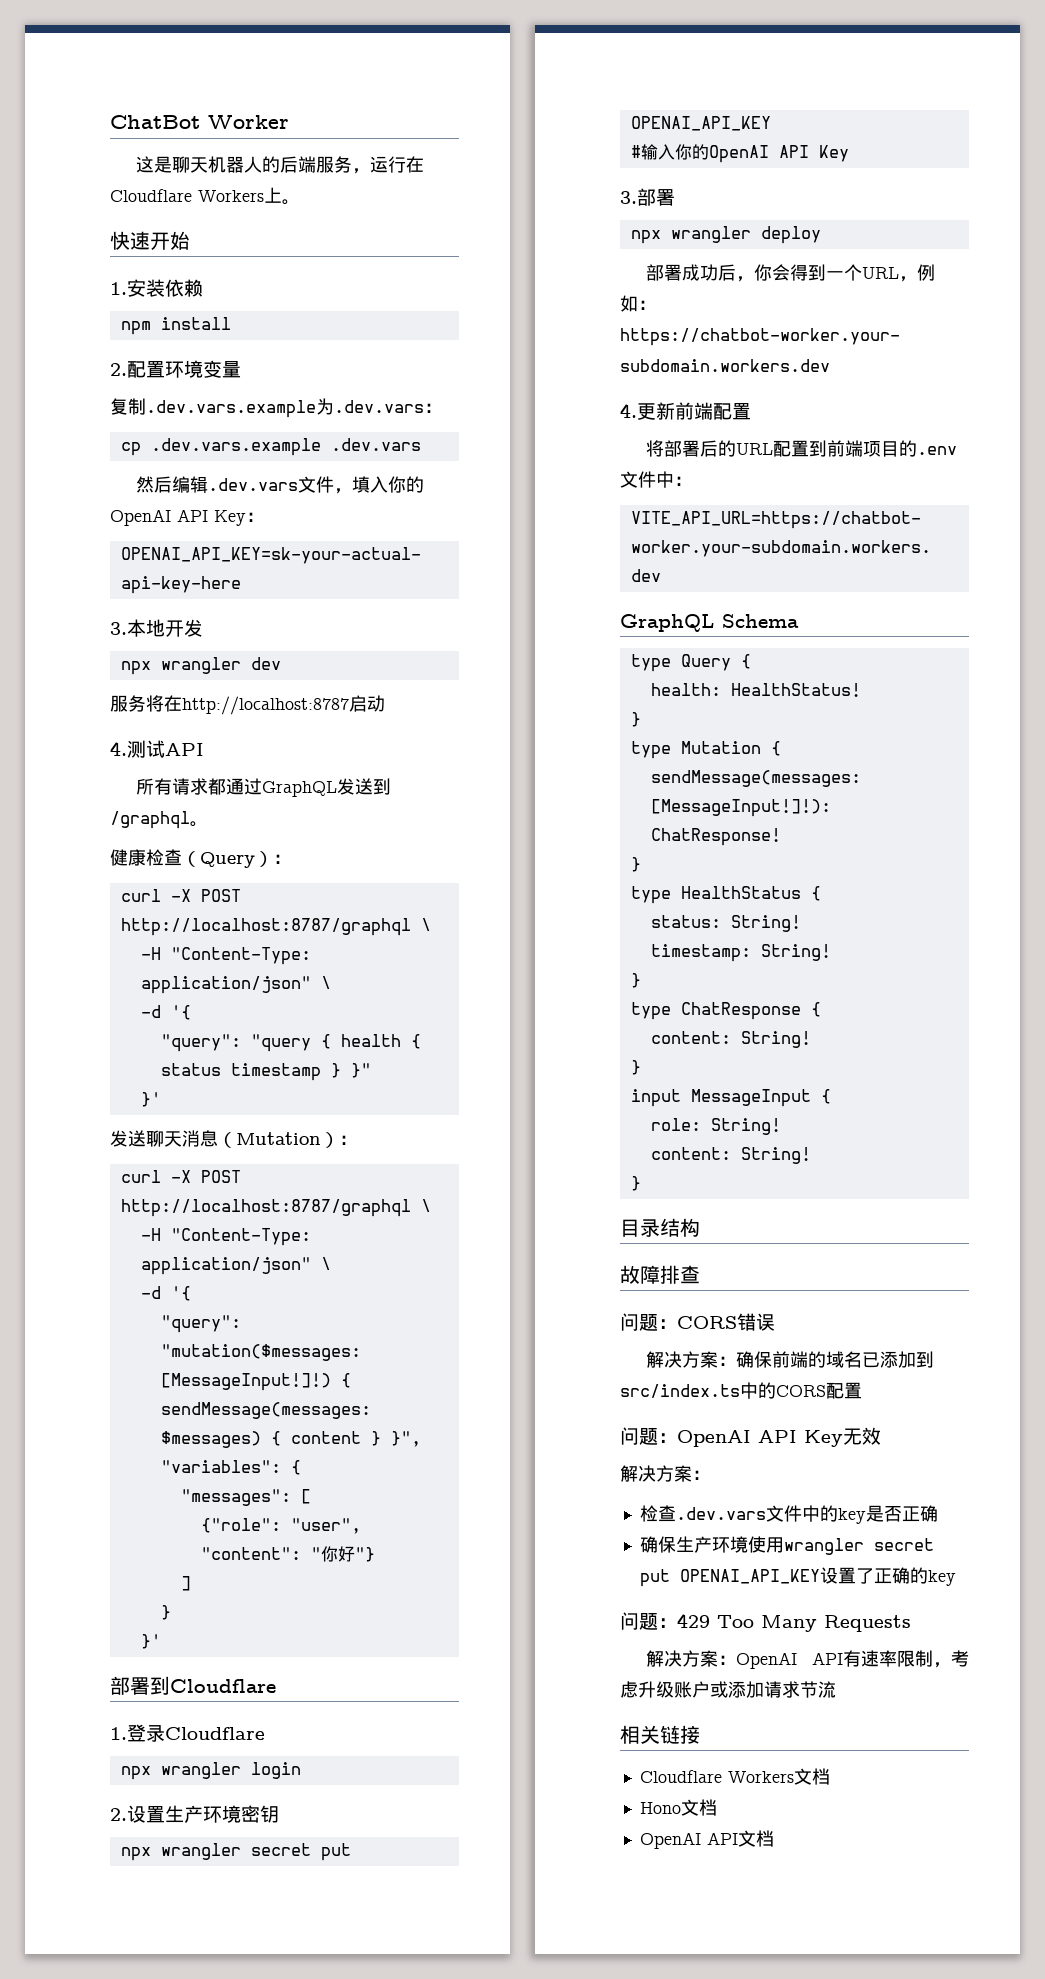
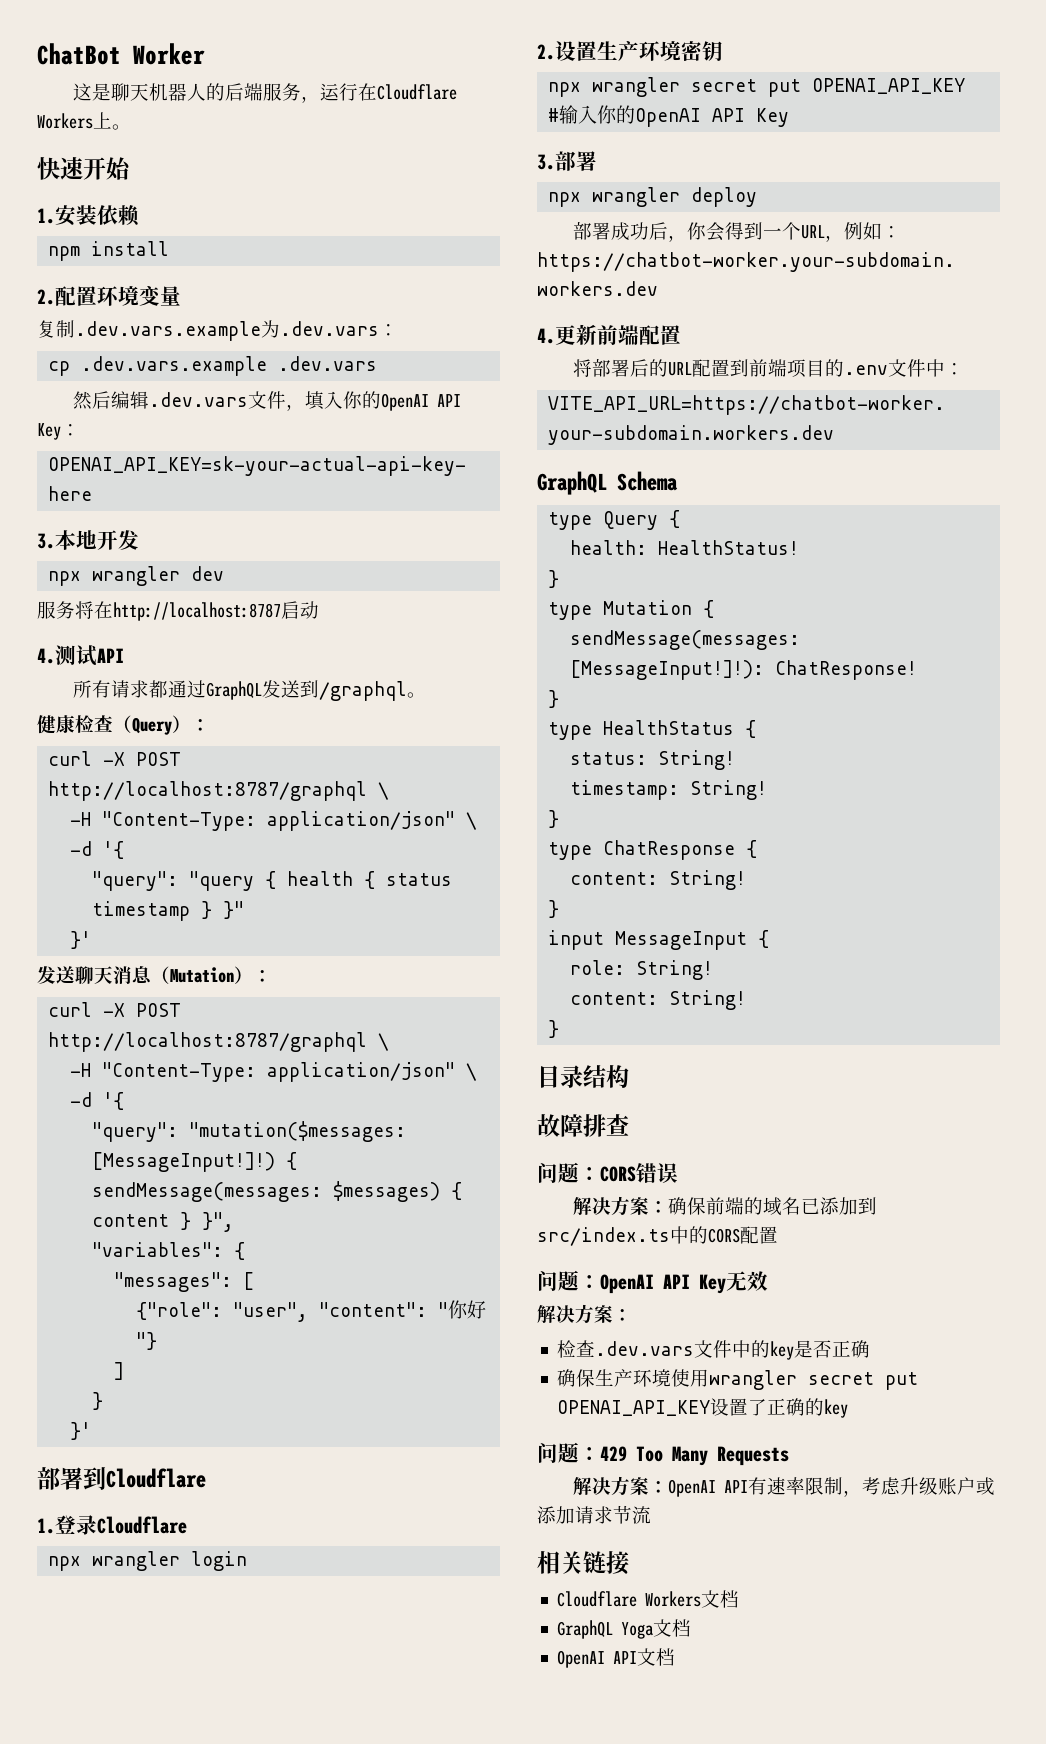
- Hono文档
+ GraphQL Yoga文档

